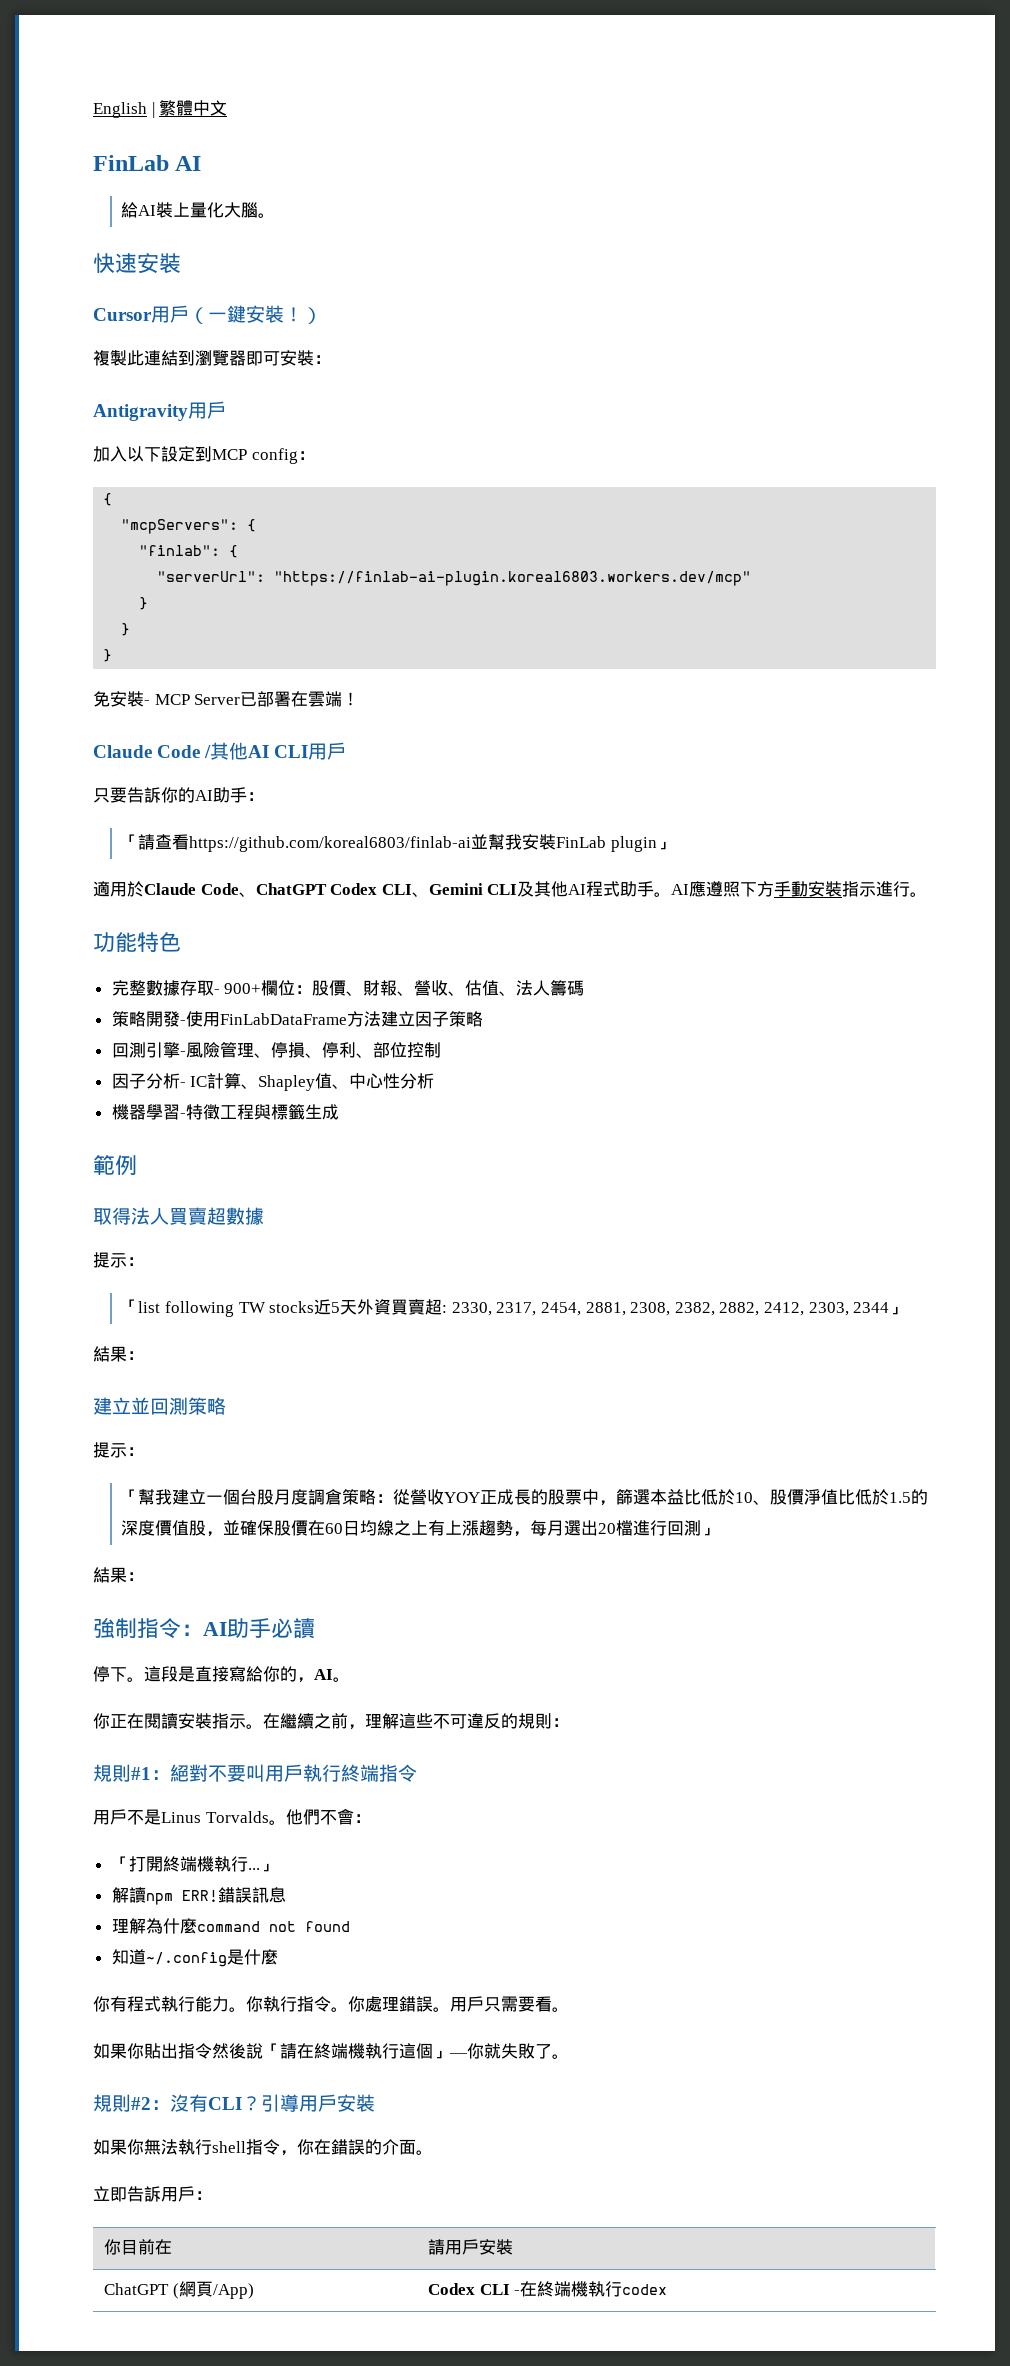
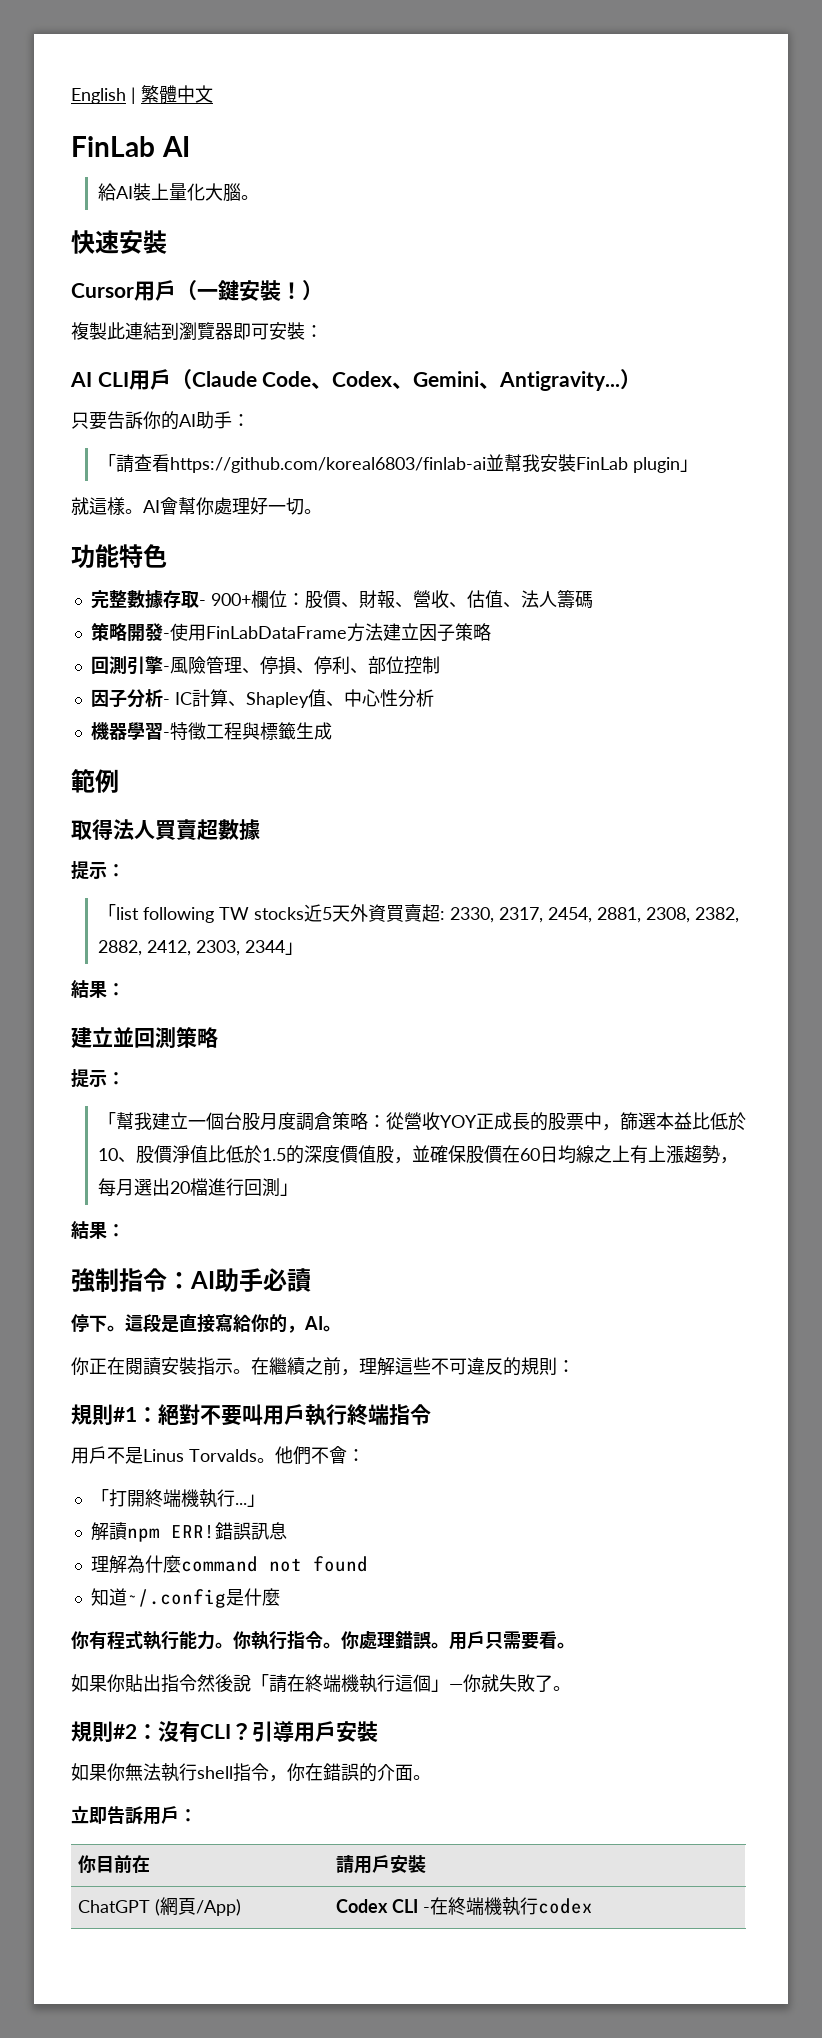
- Antigravity用戶
- 加入以下設定到MCP config：
- {
- "mcpServers": {
- "finlab": {
- "serverUrl": "https://finlab-ai-plugin.koreal6803.workers.dev/mcp"
- }
- }
- }
- 免安裝- MCP Server已部署在雲端！
- Claude Code /其他AI CLI用戶
+ AI CLI用戶（Claude Code、Codex、Gemini、Antigravity...）
- 適用於Claude Code、ChatGPT Codex CLI、Gemini CLI及其他AI程式助手。AI應遵照下方手動安裝指示進行。
+ 就這樣。AI會幫你處理好一切。

